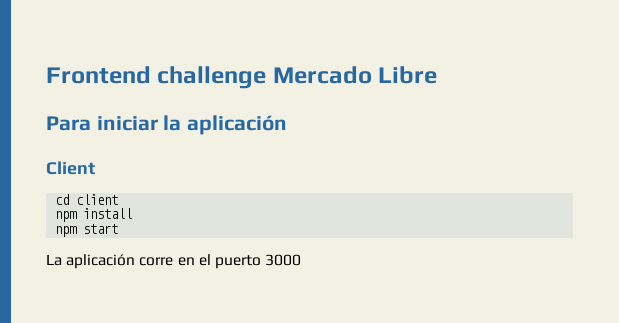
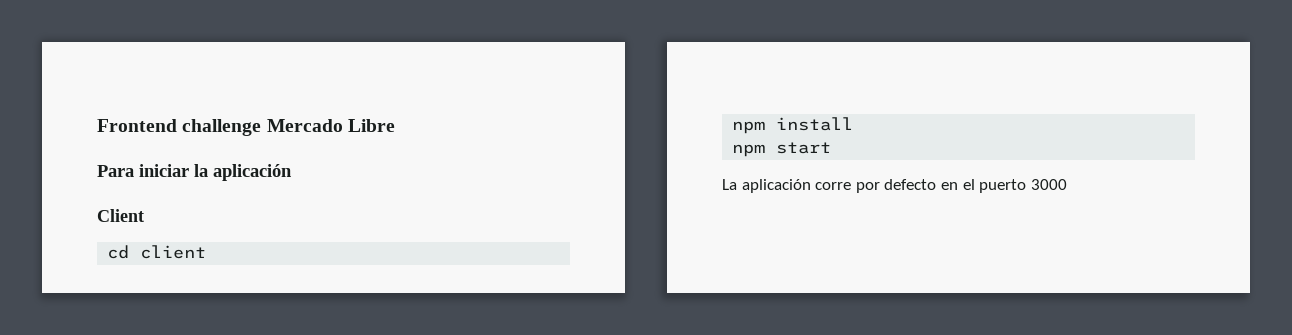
- La aplicación corre en el puerto 3000
+ La aplicación corre por defecto en el puerto 3000

